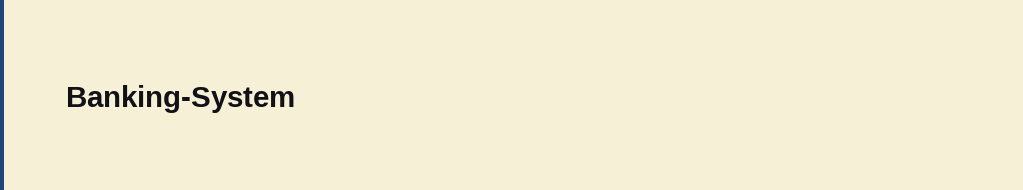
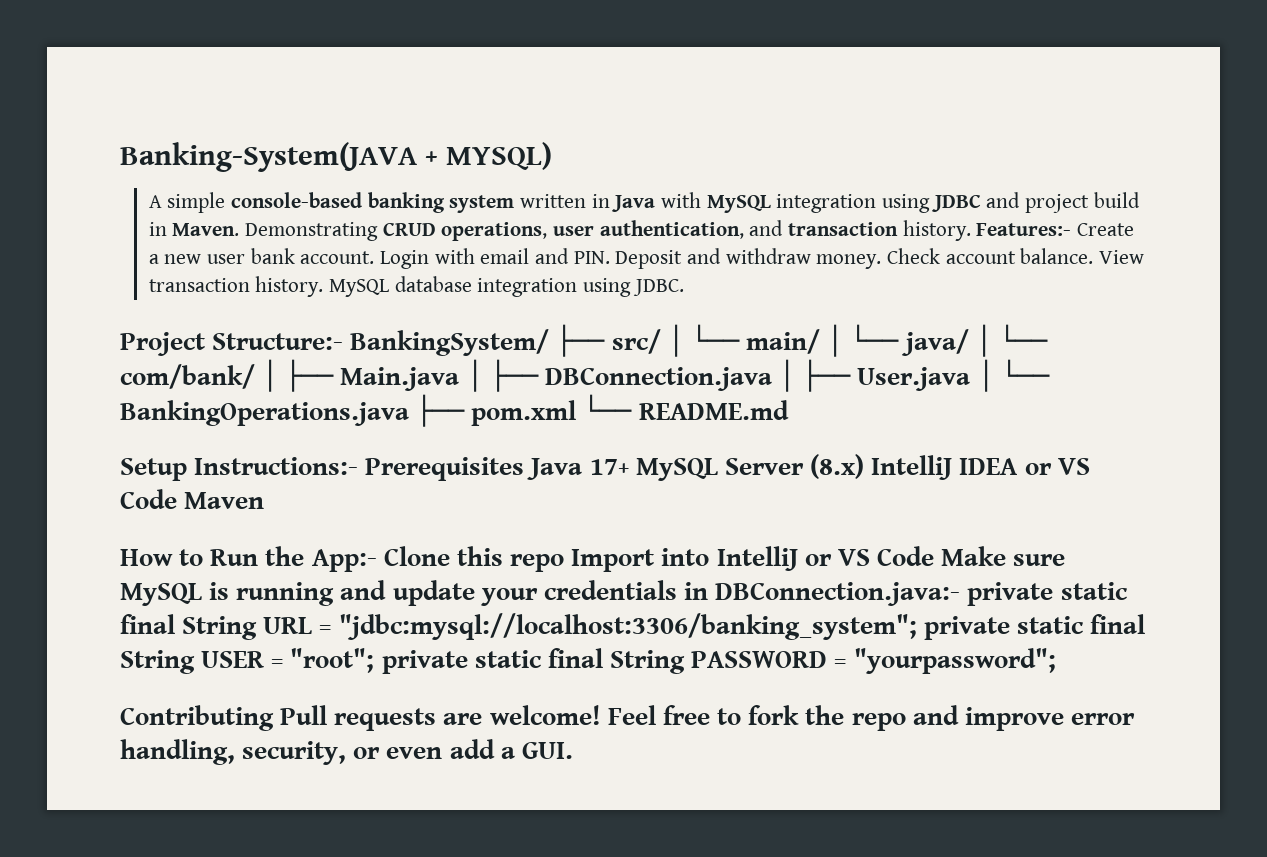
- Banking-System
+ Banking-System(JAVA + MYSQL)
+ A simple console-based banking system written in Java with MySQL integration using JDBC and project build in Maven. Demonstrating CRUD operations, user authentication, and transaction history. Features:- Create a new user bank account. Login with email and PIN. Deposit and withdraw money. Check account balance. View transaction history. MySQL database integration using JDBC.
+ Project Structure:- BankingSystem/ ├── src/ │ └── main/ │ └── java/ │ └── com/bank/ │ ├── Main.java │ ├── DBConnection.java │ ├── User.java │ └── BankingOperations.java ├── pom.xml └── README.md
+ Setup Instructions:- Prerequisites Java 17+ MySQL Server (8.x) IntelliJ IDEA or VS Code Maven
+ How to Run the App:- Clone this repo Import into IntelliJ or VS Code Make sure MySQL is running and update your credentials in DBConnection.java:- private static final String URL = "jdbc:mysql://localhost:3306/banking_system"; private static final String USER = "root"; private static final String PASSWORD = "yourpassword";
+ Contributing Pull requests are welcome! Feel free to fork the repo and improve error handling, security, or even add a GUI.

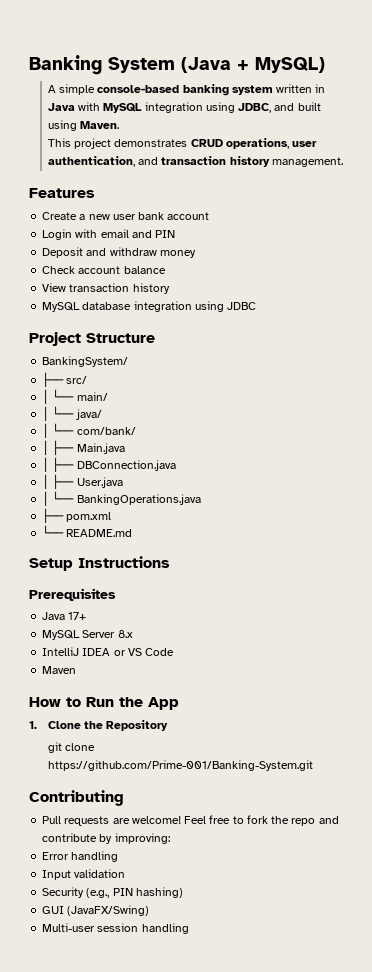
- Banking-System(JAVA + MYSQL)
+ Banking System (Java + MySQL)
- A simple console-based banking system written in Java with MySQL integration using JDBC and project build in Maven. Demonstrating CRUD operations, user authentication, and transaction history. Features:- Create a new user bank account. Login with email and PIN. Deposit and withdraw money. Check account balance. View transaction history. MySQL database integration using JDBC.
+ A simple console-based banking system written in Java with MySQL integration using JDBC, and built using Maven.
+ This project demonstrates CRUD operations, user authentication, and transaction history management.
+ Features
+ Create a new user bank account
+ Login with email and PIN
+ Deposit and withdraw money
+ Check account balance
+ View transaction history
+ MySQL database integration using JDBC
- Project Structure:- BankingSystem/ ├── src/ │ └── main/ │ └── java/ │ └── com/bank/ │ ├── Main.java │ ├── DBConnection.java │ ├── User.java │ └── BankingOperations.java ├── pom.xml └── README.md
+ Project Structure
+ BankingSystem/
+ ├── src/
+ │ └── main/
+ │ └── java/
+ │ └── com/bank/
+ │ ├── Main.java
+ │ ├── DBConnection.java
+ │ ├── User.java
+ │ └── BankingOperations.java
+ ├── pom.xml
+ └── README.md
- Setup Instructions:- Prerequisites Java 17+ MySQL Server (8.x) IntelliJ IDEA or VS Code Maven
+ Setup Instructions
+ Prerequisites
+ Java 17+
+ MySQL Server 8.x
+ IntelliJ IDEA or VS Code
+ Maven
- How to Run the App:- Clone this repo Import into IntelliJ or VS Code Make sure MySQL is running and update your credentials in DBConnection.java:- private static final String URL = "jdbc:mysql://localhost:3306/banking_system"; private static final String USER = "root"; private static final String PASSWORD = "yourpassword";
+ How to Run the App
+ 1. Clone the Repository
+ git clone https://github.com/Prime-001/Banking-System.git
- Contributing Pull requests are welcome!
+ Contributing
+ Pull requests are welcome!
- Feel free to fork the repo and improve error handling, security, or even add a GUI.
+ Feel free to fork the repo and contribute by improving:
+ Error handling
+ Input validation
+ Security (e.g., PIN hashing)
+ GUI (JavaFX/Swing)
+ Multi-user session handling

